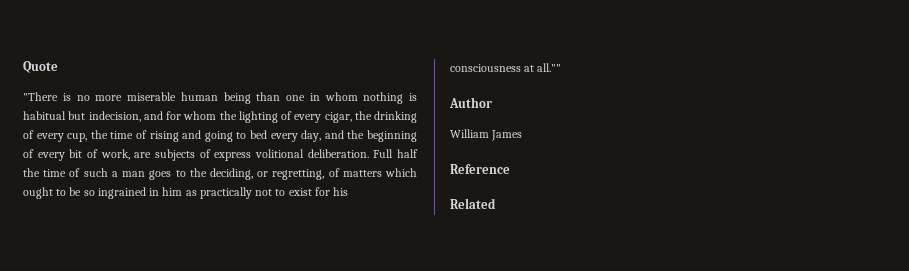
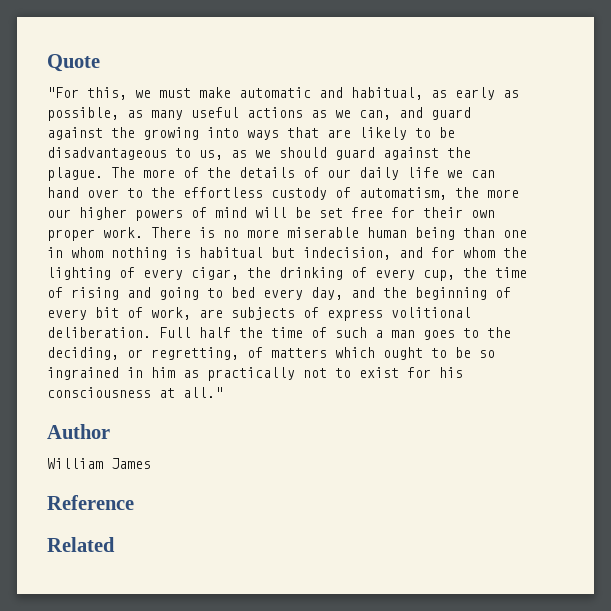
- "There is no more miserable human being than one in whom nothing is habitual but indecision, and for whom the lighting of every cigar, the drinking of every cup, the time of rising and going to bed every day, and the beginning of every bit of work, are subjects of express volitional deliberation.
+ "For this, we must make automatic and habitual, as early as possible, as many useful actions as we can, and guard against the growing into ways that are likely to be disadvantageous to us, as we should guard against the plague. The more of the details of our daily life we can hand over to the effortless custody of automatism, the more our higher powers of mind will be set free for their own proper work. There is no more miserable human being than one in whom nothing is habitual but indecision, and for whom the lighting of every cigar, the drinking of every cup, the time of rising and going to bed every day, and the beginning of every bit of work, are subjects of express volitional deliberation.
- Full half the time of such a man goes to the deciding, or regretting, of matters which ought to be so ingrained in him as practically not to exist for his consciousness at all.""
+ Full half the time of such a man goes to the deciding, or regretting, of matters which ought to be so ingrained in him as practically not to exist for his consciousness at all."

